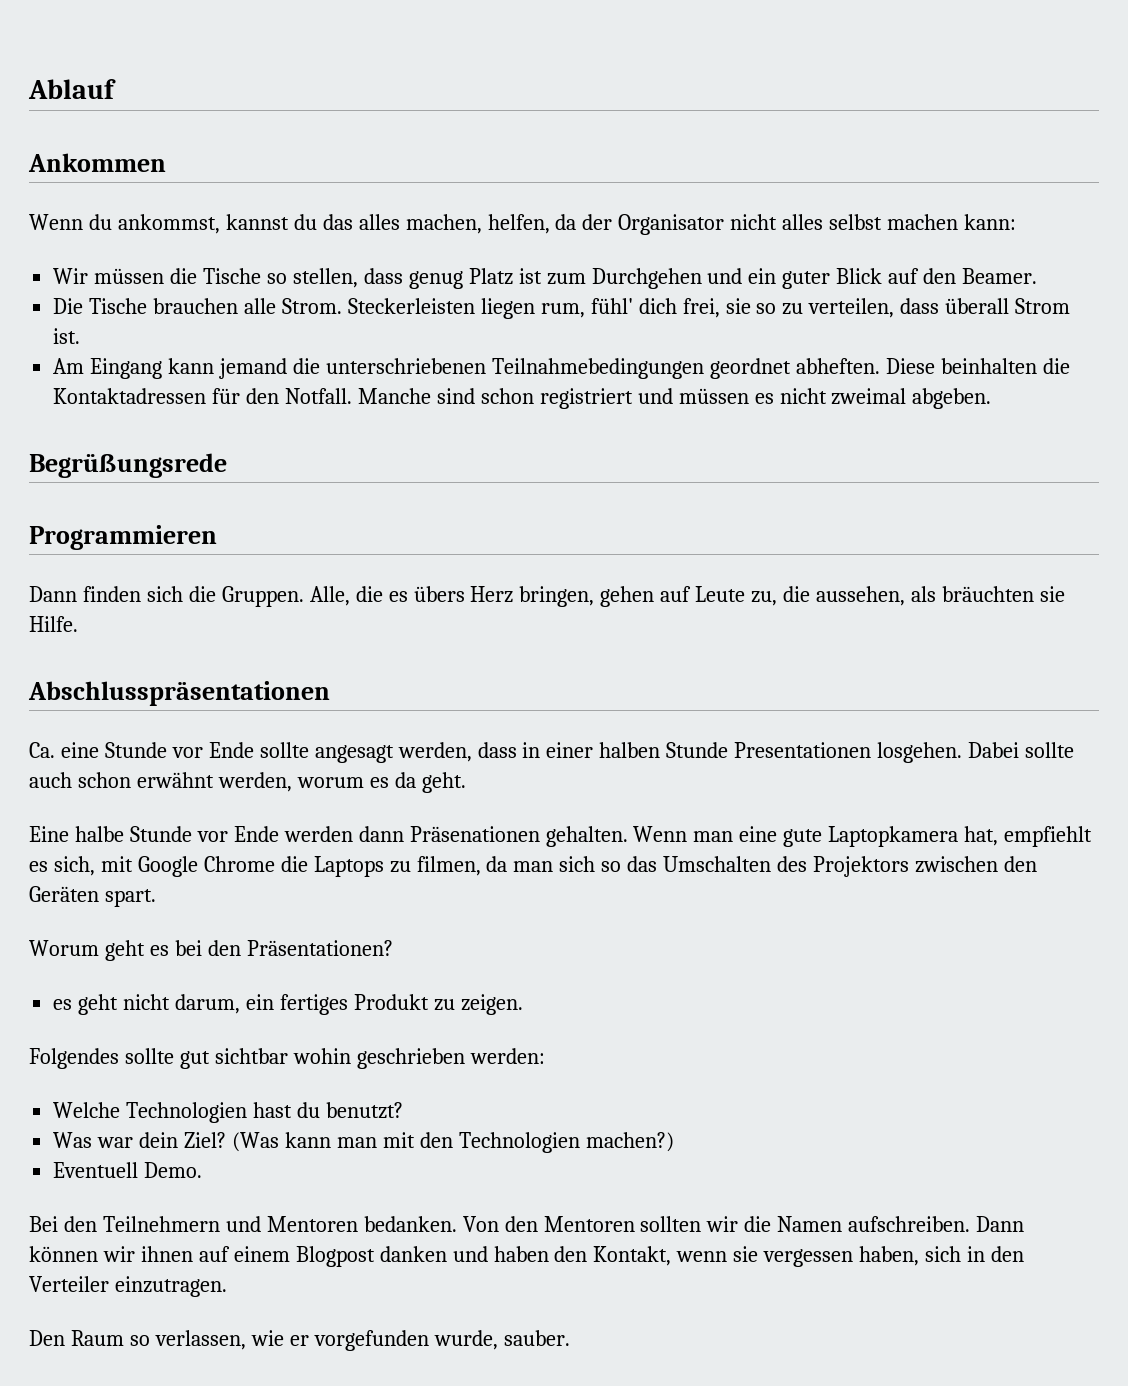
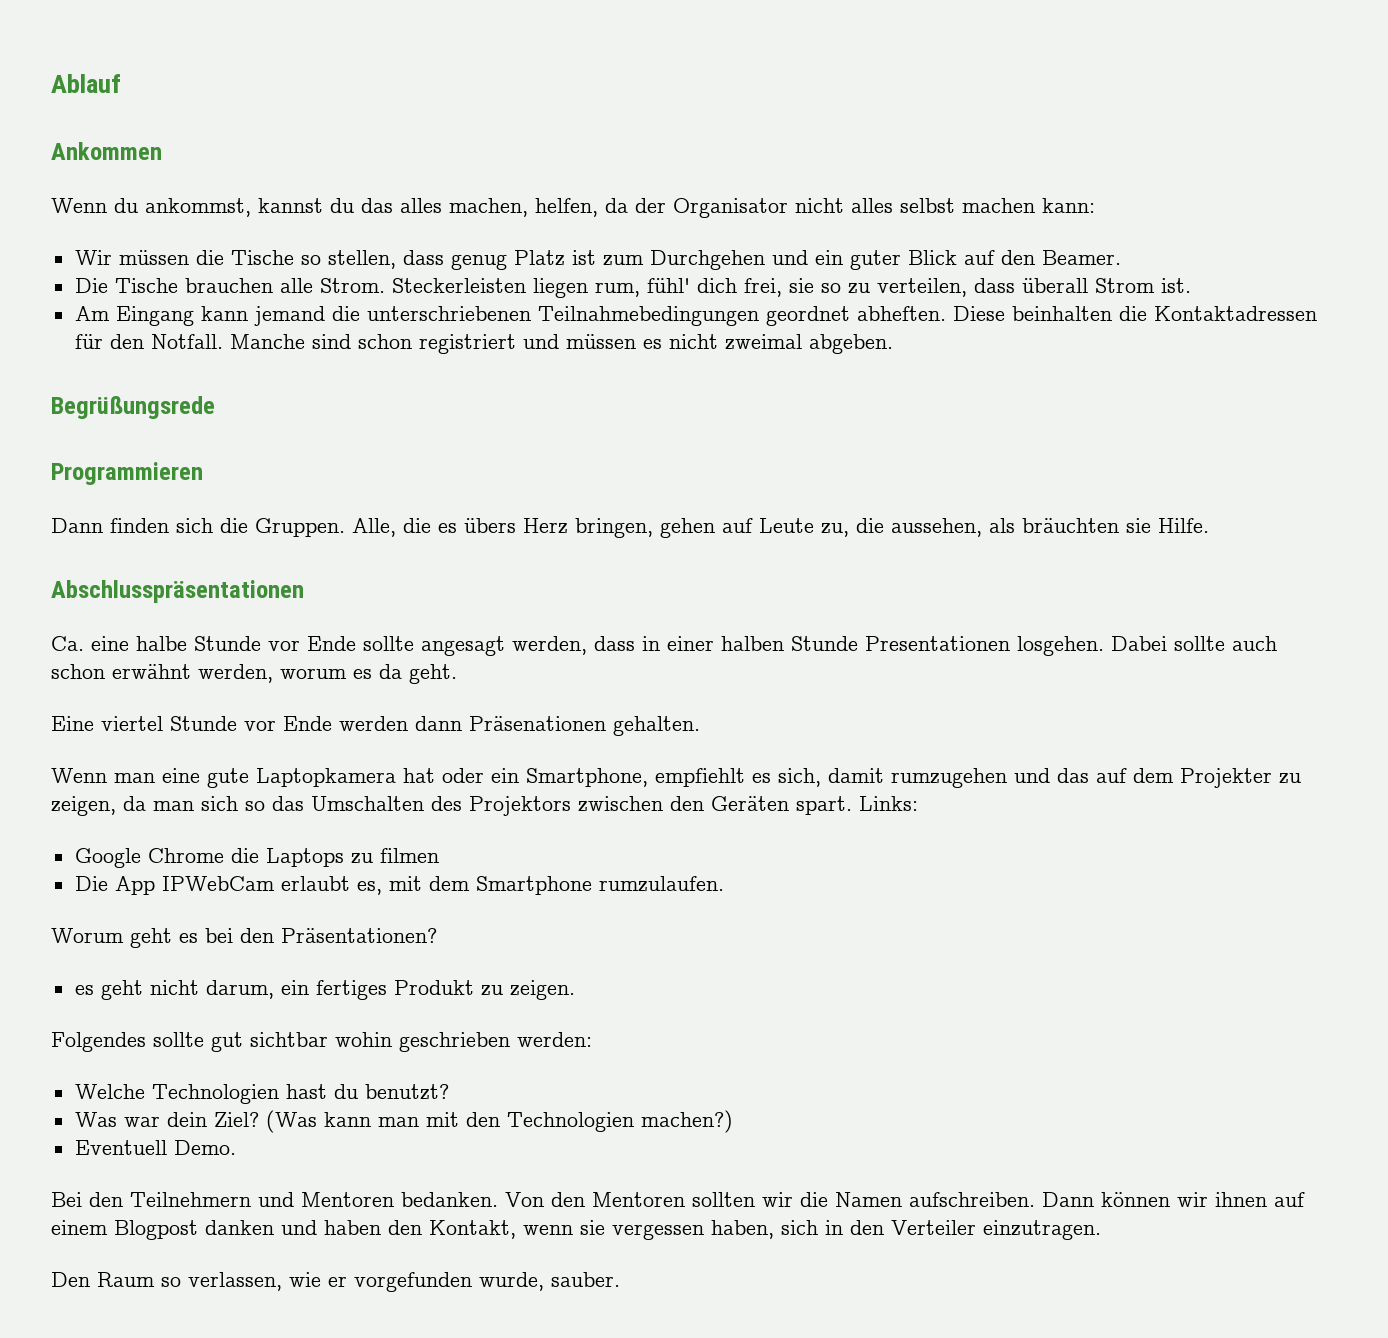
- Ca. eine Stunde vor Ende sollte angesagt werden, dass in einer halben Stunde Presentationen losgehen.
+ Ca. eine halbe Stunde vor Ende sollte angesagt werden, dass in einer halben Stunde Presentationen losgehen.
- Eine halbe Stunde vor Ende werden dann Präsenationen gehalten. Wenn man eine gute Laptopkamera hat, empfiehlt es sich, mit Google Chrome die Laptops zu filmen, da man sich so das Umschalten des Projektors zwischen den Geräten spart.
+ Eine viertel Stunde vor Ende werden dann Präsenationen gehalten.
+ Wenn man eine gute Laptopkamera hat oder ein Smartphone, empfiehlt es sich, damit rumzugehen und das auf dem Projekter zu zeigen, da man sich so das Umschalten des Projektors zwischen den Geräten spart. Links:
+ Google Chrome die Laptops zu filmen
+ Die App IPWebCam erlaubt es, mit dem Smartphone rumzulaufen.

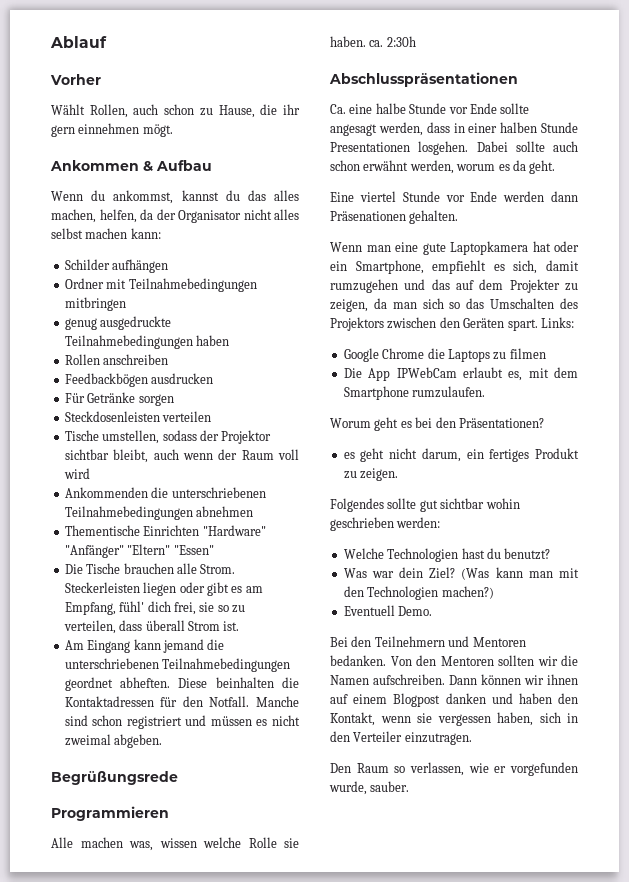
+ Vorher
+ Wählt Rollen, auch schon zu Hause, die ihr gern einnehmen mögt.
- Ankommen
+ Ankommen & Aufbau
- Wir müssen die Tische so stellen, dass genug Platz ist zum Durchgehen und ein guter Blick auf den Beamer.
+ Schilder aufhängen
+ Ordner mit Teilnahmebedingungen mitbringen
+ genug ausgedruckte Teilnahmebedingungen haben
+ Rollen anschreiben
+ Feedbackbögen ausdrucken
+ Für Getränke sorgen
+ Steckdosenleisten verteilen
+ Tische umstellen, sodass der Projektor sichtbar bleibt, auch wenn der Raum voll wird
+ Ankommenden die unterschriebenen Teilnahmebedingungen abnehmen
+ Thementische Einrichten "Hardware" "Anfänger" "Eltern" "Essen"
- Steckerleisten liegen rum, fühl' dich frei, sie so zu verteilen, dass überall Strom ist.
+ Steckerleisten liegen oder gibt es am Empfang, fühl' dich frei, sie so zu verteilen, dass überall Strom ist.
- Dann finden sich die Gruppen. Alle, die es übers Herz bringen, gehen auf Leute zu, die aussehen, als bräuchten sie Hilfe.
+ Alle machen was, wissen welche Rolle sie haben. ca. 2:30h

